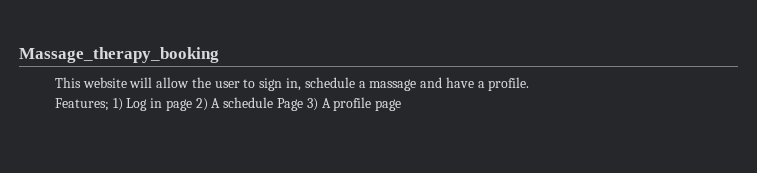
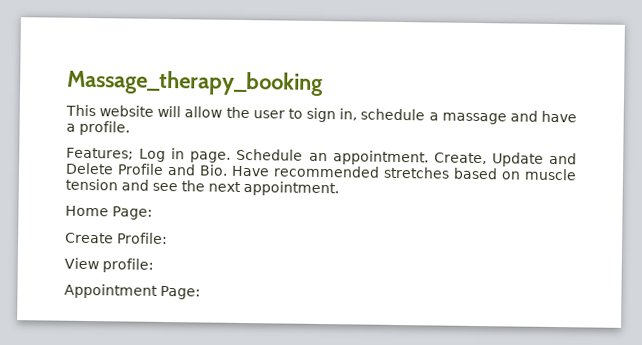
- Features; 1) Log in page 2) A schedule Page 3) A profile page
+ Features; Log in page. Schedule an appointment. Create, Update and Delete Profile and Bio. Have recommended stretches based on muscle tension and see the next appointment.
+ Home Page:
+ Create Profile:
+ View profile:
+ Appointment Page:

